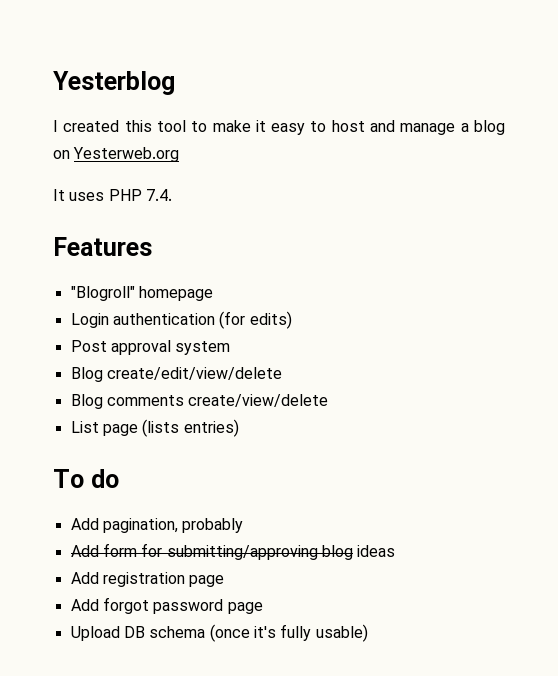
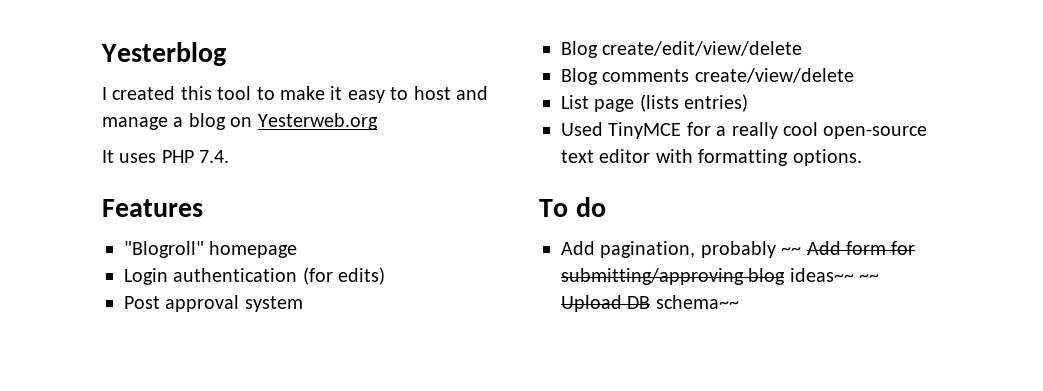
+ Used TinyMCE for a really cool open-source text editor with formatting options.
- Add pagination, probably
- Add form for submitting/approving blog ideas
- Add registration page
- Add forgot password page
- Upload DB schema (once it's fully usable)
+ Add pagination, probably ~~ Add form for submitting/approving blog ideas~~ ~~ Upload DB schema~~

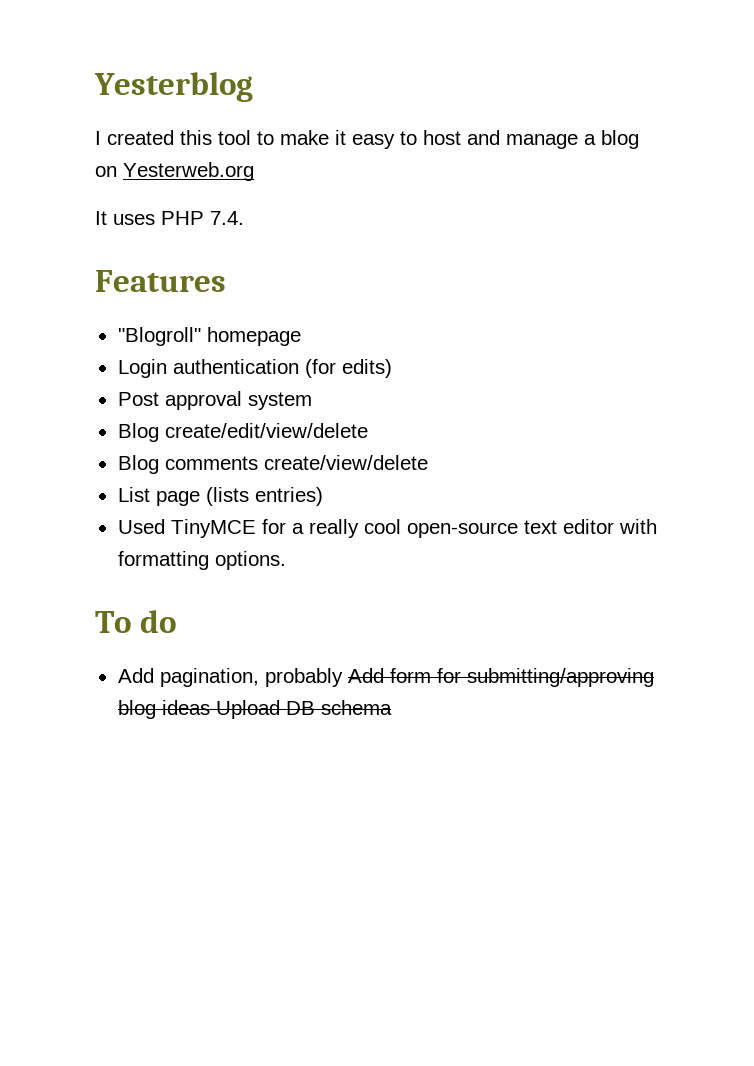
- Add pagination, probably ~~ Add form for submitting/approving blog ideas~~ ~~ Upload DB schema~~
+ Add pagination, probably Add form for submitting/approving blog ideas Upload DB schema

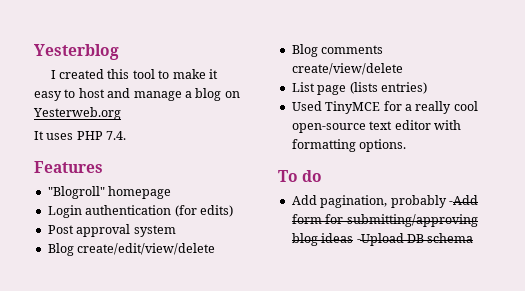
- Add pagination, probably Add form for submitting/approving blog ideas Upload DB schema
+ Add pagination, probably -Add form for submitting/approving blog ideas -Upload DB schema

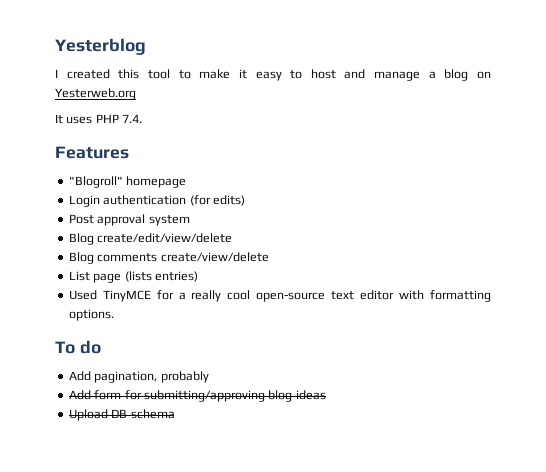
- Add pagination, probably -Add form for submitting/approving blog ideas -Upload DB schema
+ Add pagination, probably
+ Add form for submitting/approving blog ideas
+ Upload DB schema

